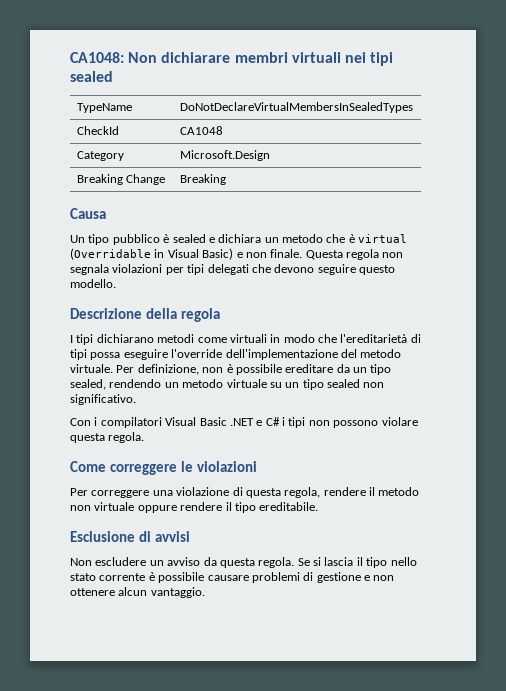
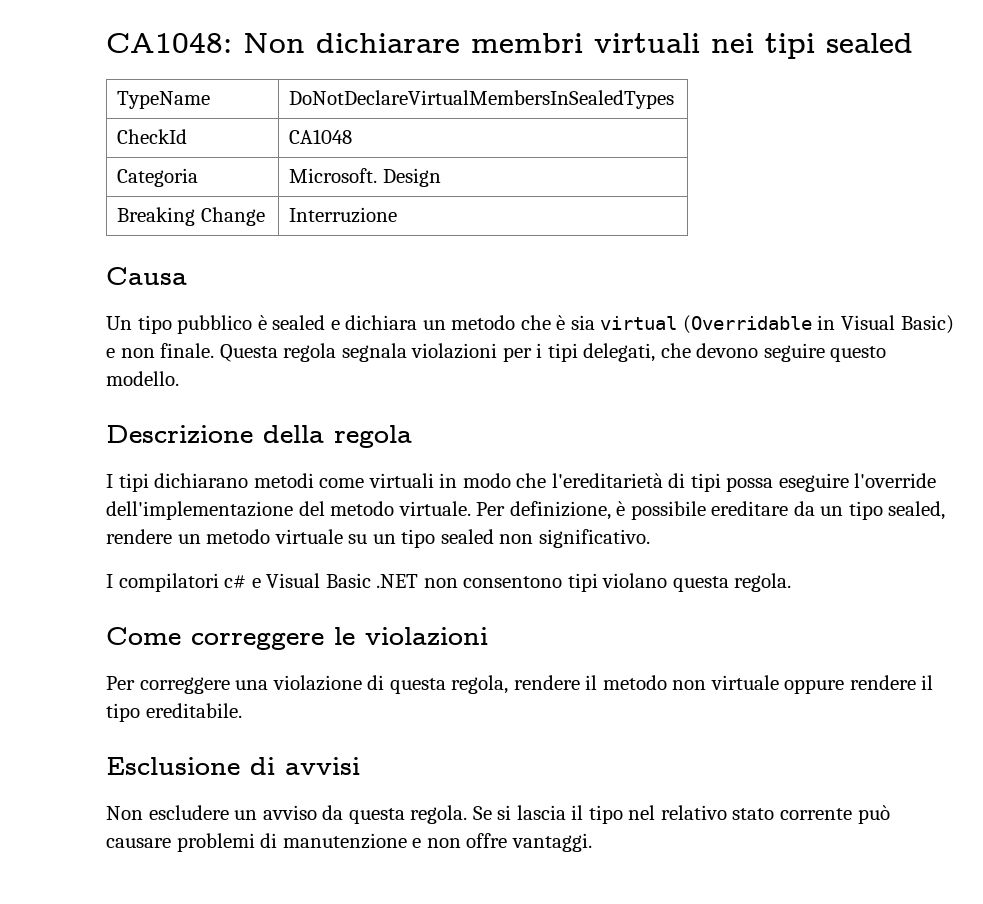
- Category | Microsoft.Design
+ Categoria | Microsoft. Design
- Breaking Change | Breaking
+ Breaking Change | Interruzione
- Un tipo pubblico è sealed e dichiara un metodo che è virtual (Overridable in Visual Basic) e non finale.
+ Un tipo pubblico è sealed e dichiara un metodo che è sia virtual (Overridable in Visual Basic) e non finale.
- Questa regola non segnala violazioni per tipi delegati che devono seguire questo modello.
+ Questa regola segnala violazioni per i tipi delegati, che devono seguire questo modello.
- Per definizione, non è possibile ereditare da un tipo sealed, rendendo un metodo virtuale su un tipo sealed non significativo.
+ Per definizione, è possibile ereditare da un tipo sealed, rendere un metodo virtuale su un tipo sealed non significativo.
- Con i compilatori Visual Basic .NET e C# i tipi non possono violare questa regola.
+ I compilatori c# e Visual Basic .NET non consentono tipi violano questa regola.
- Se si lascia il tipo nello stato corrente è possibile causare problemi di gestione e non ottenere alcun vantaggio.
+ Se si lascia il tipo nel relativo stato corrente può causare problemi di manutenzione e non offre vantaggi.

